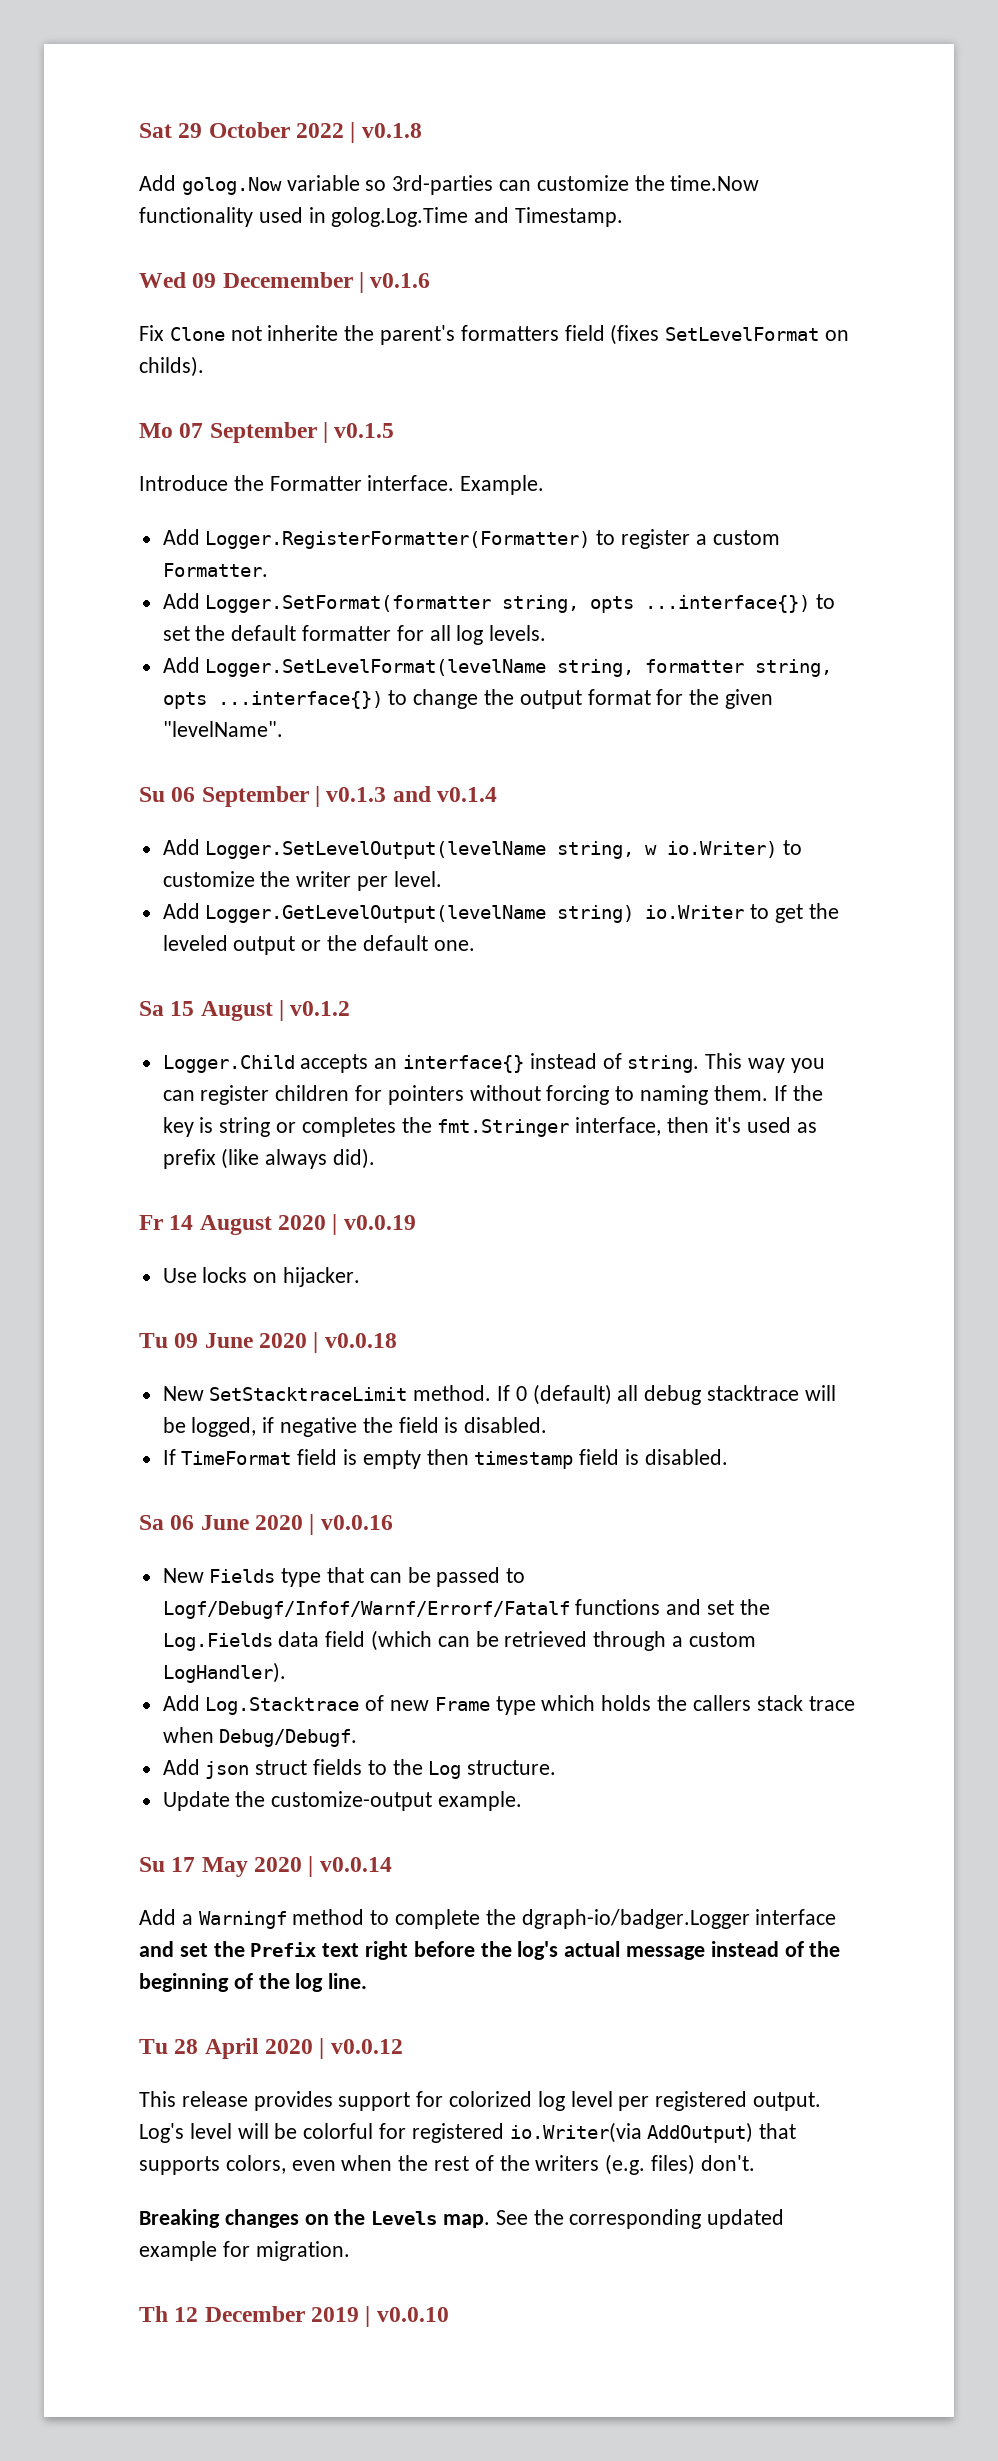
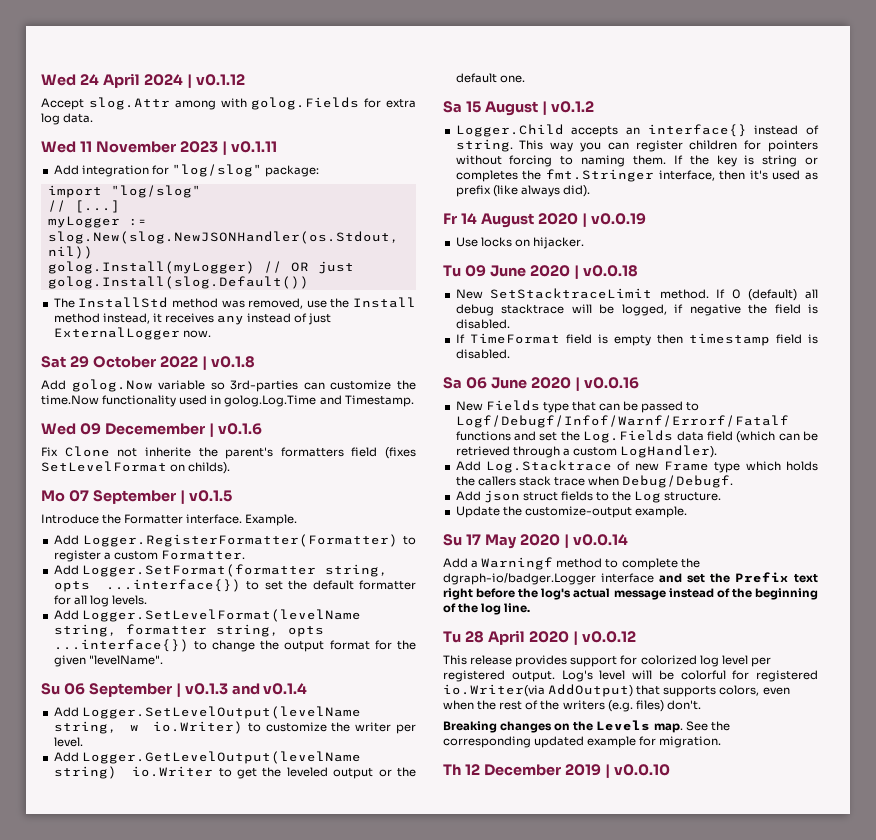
+ Wed 24 April 2024 | v0.1.12
+ Accept slog.Attr among with golog.Fields for extra log data.
+ Wed 11 November 2023 | v0.1.11
+ Add integration for "log/slog" package:
+ import "log/slog"
+ // [...]
+ myLogger := slog.New(slog.NewJSONHandler(os.Stdout, nil))
+ golog.Install(myLogger) // OR just golog.Install(slog.Default())
+ The InstallStd method was removed, use the Install method instead, it receives any instead of just ExternalLogger now.

